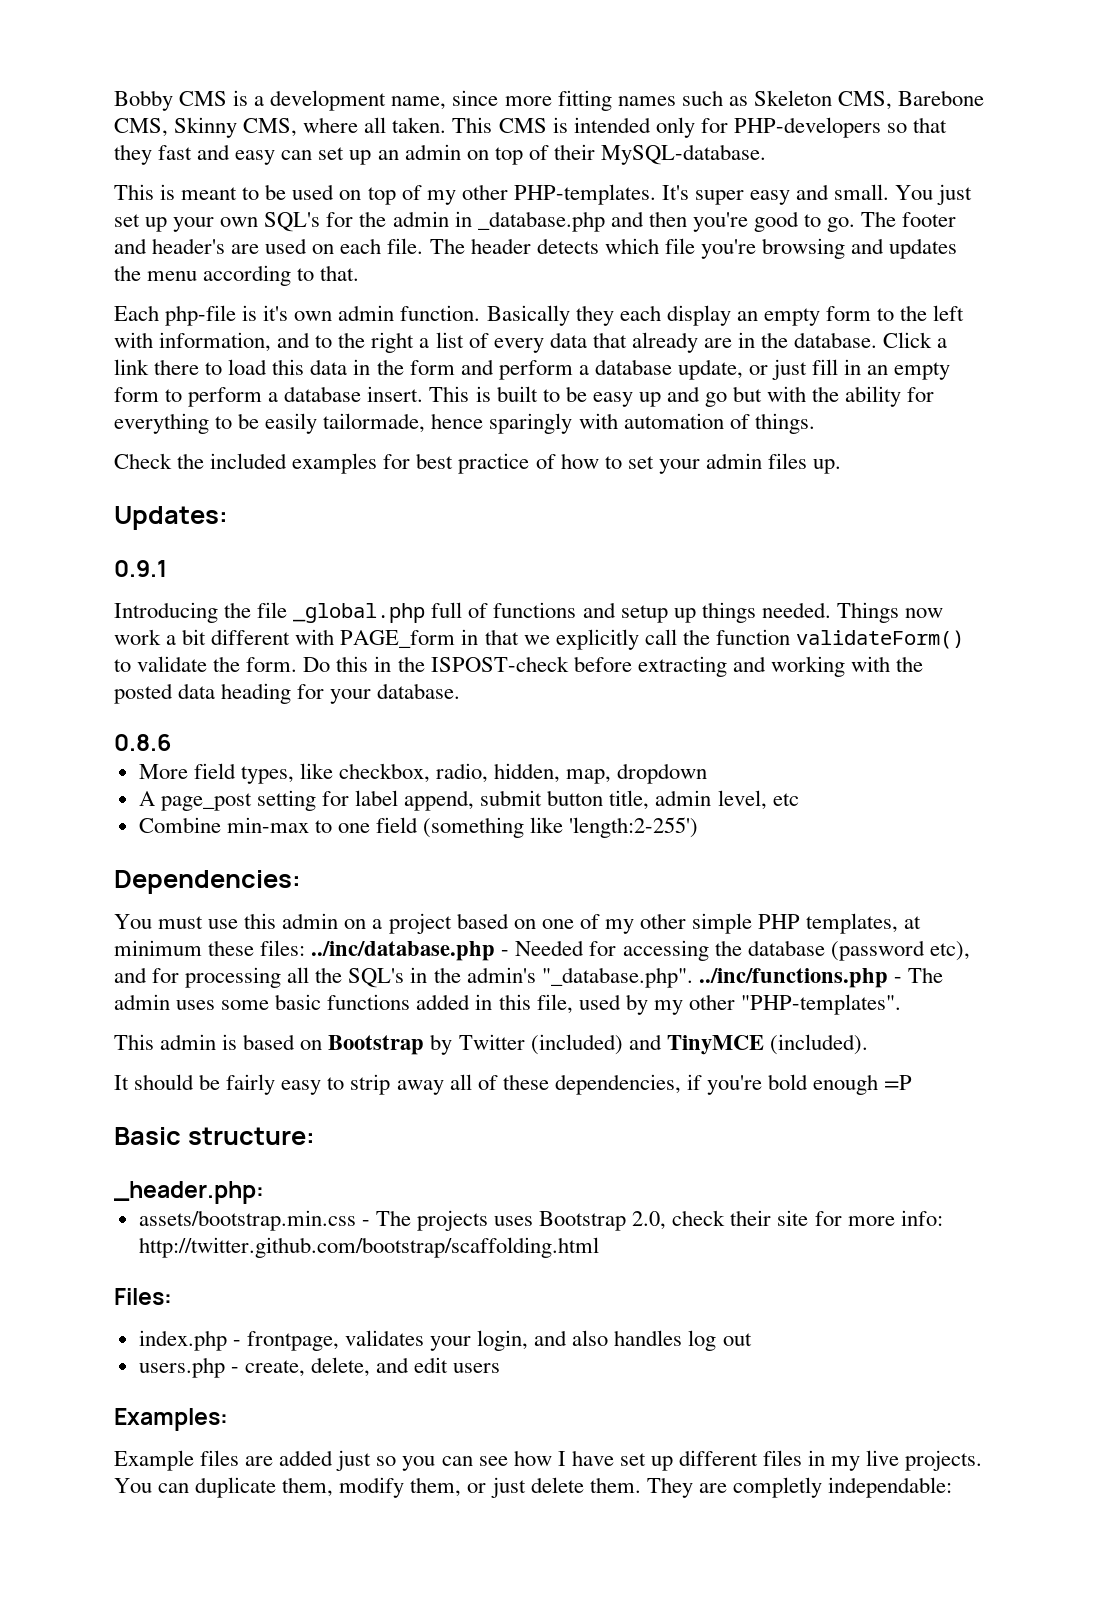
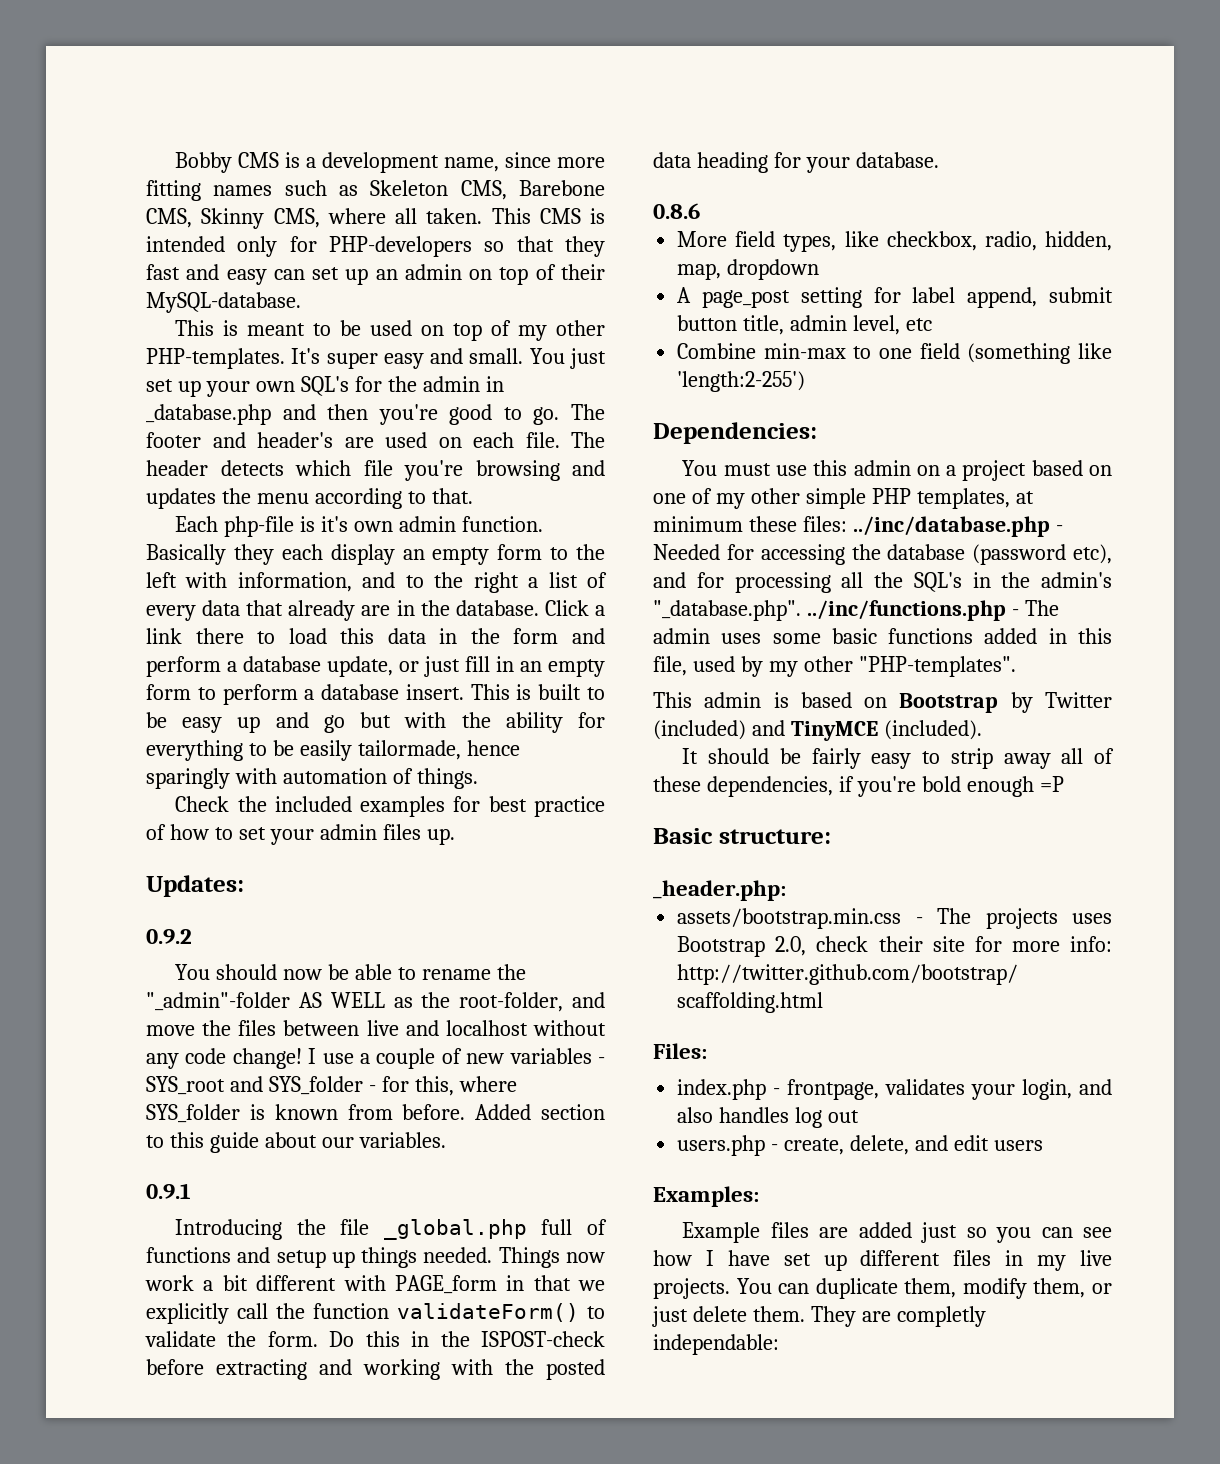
+ 0.9.2
+ You should now be able to rename the "_admin"-folder AS WELL as the root-folder, and move the files between live and localhost without any code change! I use a couple of new variables - SYS_root and SYS_folder - for this, where SYS_folder is known from before. Added section to this guide about our variables.

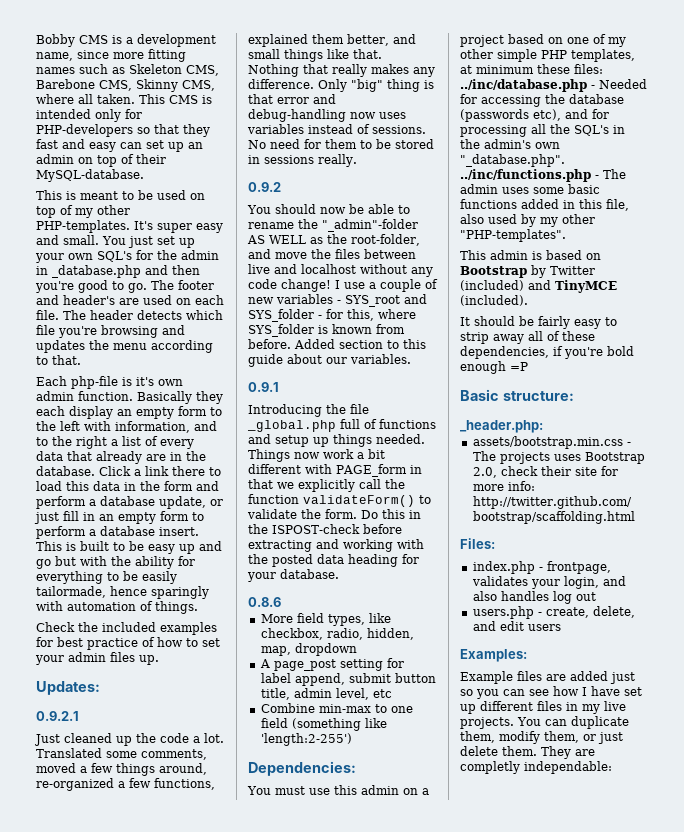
+ 0.9.2.1
+ Just cleaned up the code a lot. Translated some comments, moved a few things around, re-organized a few functions, explained them better, and small things like that. Nothing that really makes any difference. Only "big" thing is that error and debug-handling now uses variables instead of sessions. No need for them to be stored in sessions really.
- You must use this admin on a project based on one of my other simple PHP templates, at minimum these files: ../inc/database.php - Needed for accessing the database (password etc), and for processing all the SQL's in the admin's "_database.php". ../inc/functions.php - The admin uses some basic functions added in this file, used by my other "PHP-templates".
+ You must use this admin on a project based on one of my other simple PHP templates, at minimum these files: ../inc/database.php - Needed for accessing the database (passwords etc), and for processing all the SQL's in the admin's own "_database.php". ../inc/functions.php - The admin uses some basic functions added in this file, also used by my other "PHP-templates".

